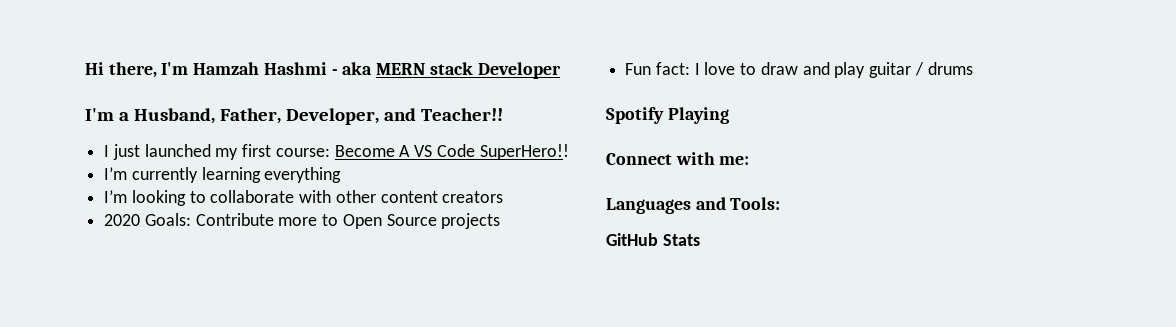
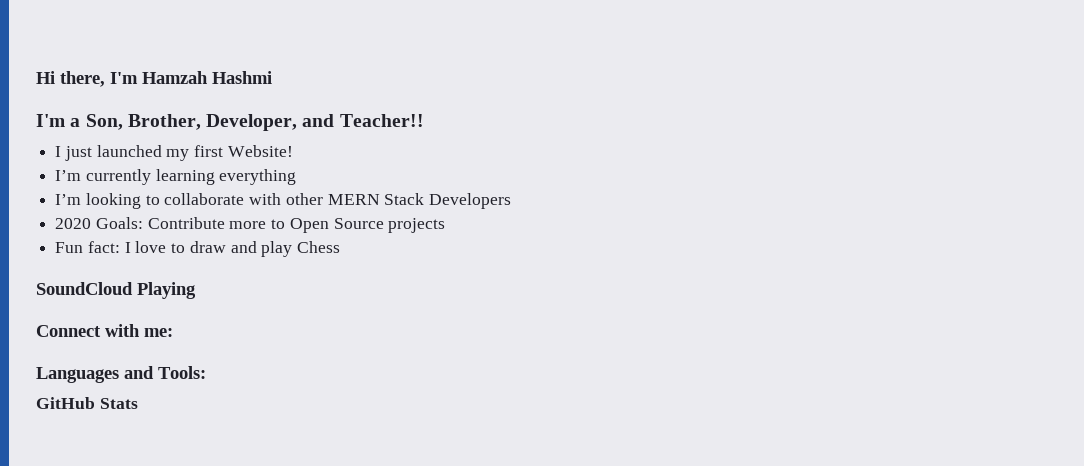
- Hi there, I'm Hamzah Hashmi - aka MERN stack Developer
+ Hi there, I'm Hamzah Hashmi
- I'm a Husband, Father, Developer, and Teacher!!
+ I'm a Son, Brother, Developer, and Teacher!!
- I just launched my first course: Become A VS Code SuperHero!!
+ I just launched my first Website!
- I’m looking to collaborate with other content creators
+ I’m looking to collaborate with other MERN Stack Developers
- Fun fact: I love to draw and play guitar / drums
- Spotify Playing
+ Fun fact: I love to draw and play Chess
+ SoundCloud Playing

